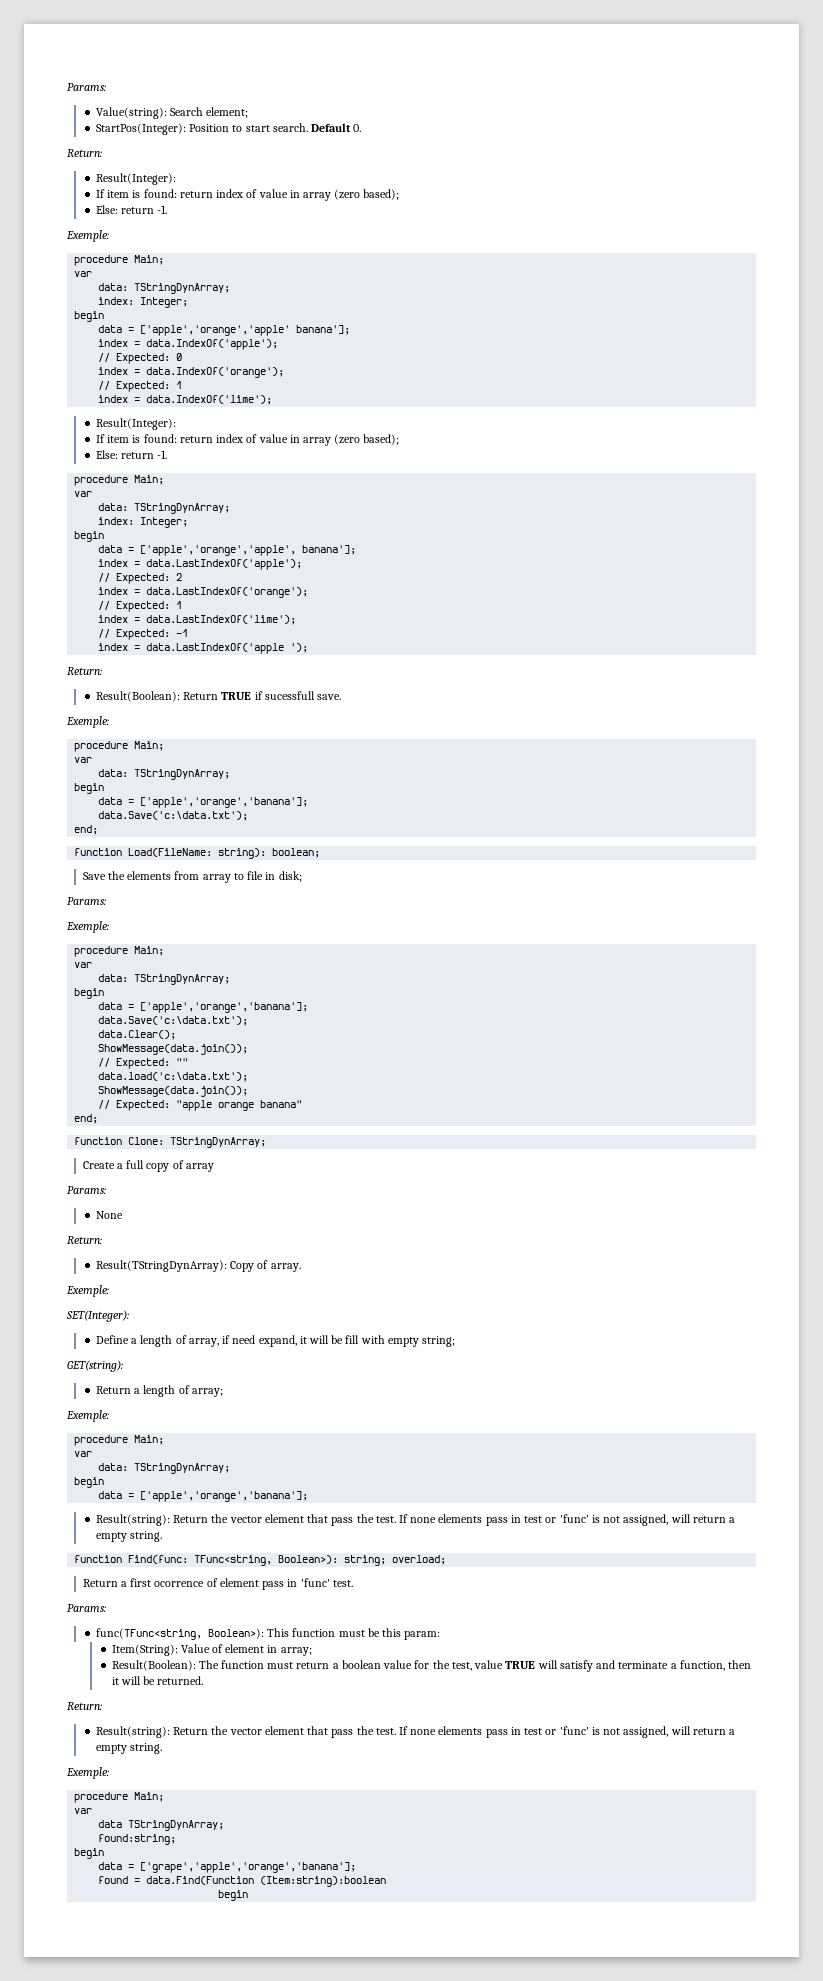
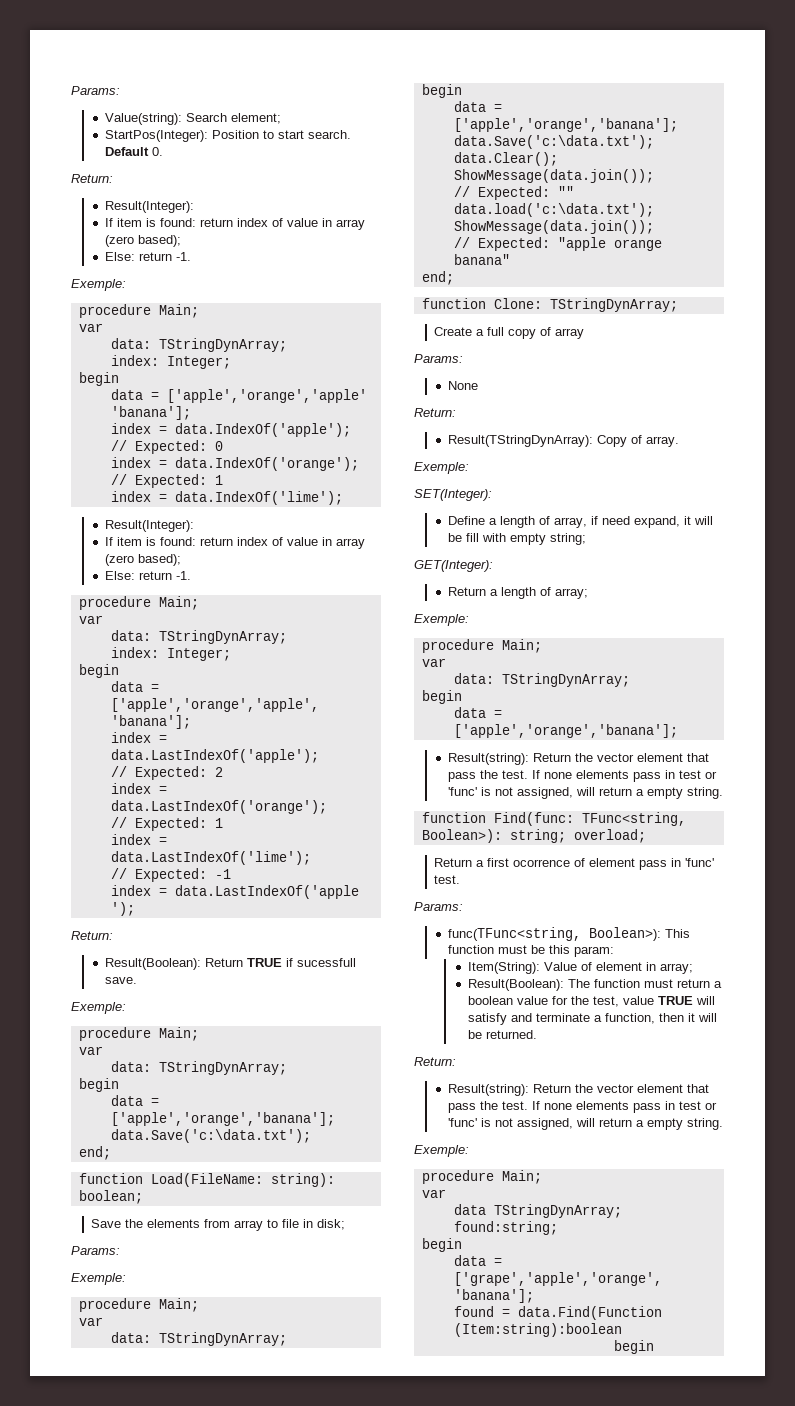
- data = ['apple','orange','apple' banana'];
+ data = ['apple','orange','apple' 'banana'];
- data = ['apple','orange','apple', banana'];
+ data = ['apple','orange','apple', 'banana'];
- GET(string):
+ GET(Integer):

